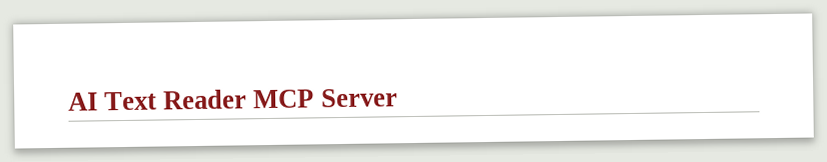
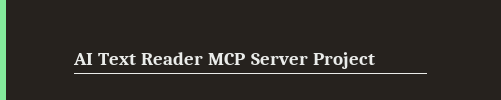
- AI Text Reader MCP Server
+ AI Text Reader MCP Server Project

